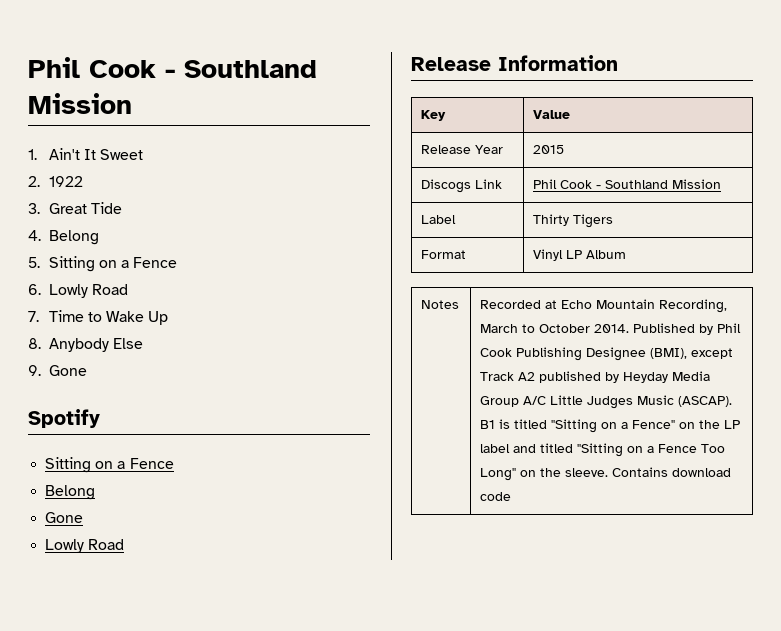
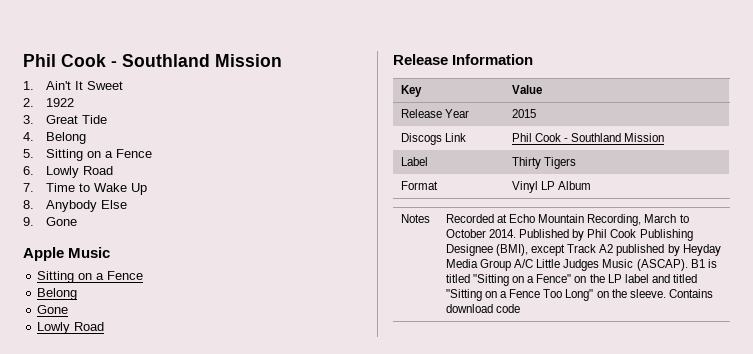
- Spotify
+ Apple Music

